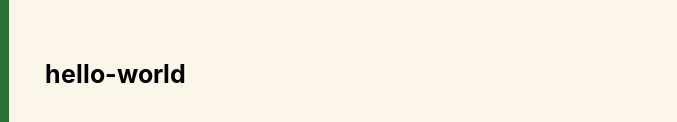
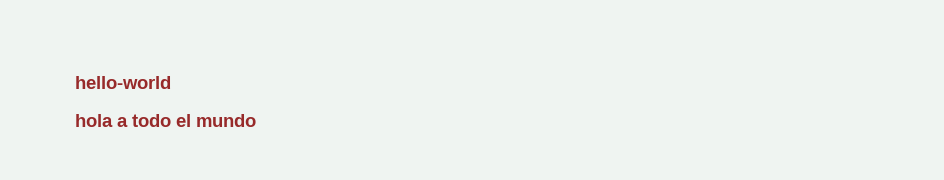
+ hola a todo el mundo

